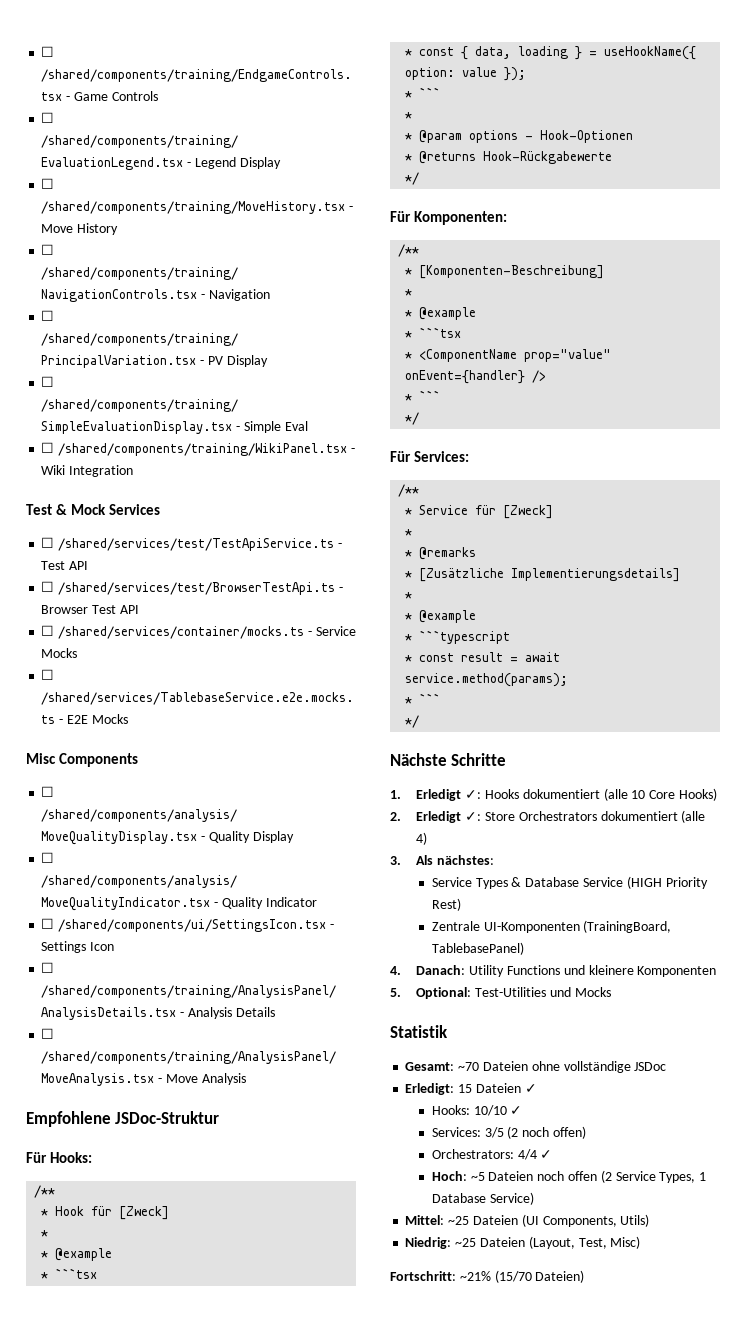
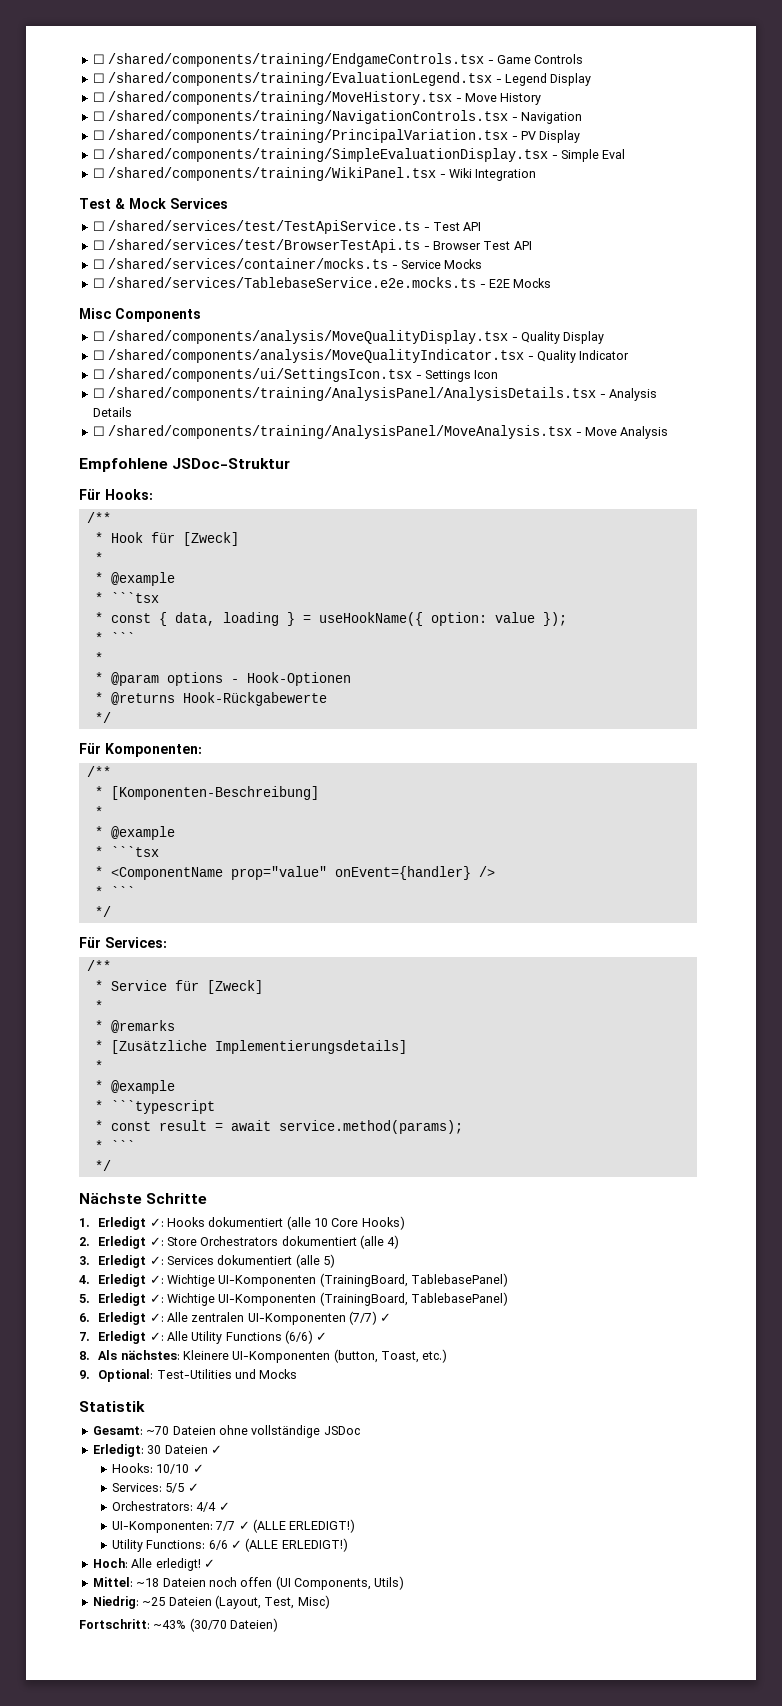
- 3. Als nächstes:
- Service Types & Database Service (HIGH Priority Rest)
- Zentrale UI-Komponenten (TrainingBoard, TablebasePanel)
- 4. Danach: Utility Functions und kleinere Komponenten
- 5. Optional: Test-Utilities und Mocks
+ 3. Erledigt ✓: Services dokumentiert (alle 5)
+ 4. Erledigt ✓: Wichtige UI-Komponenten (TrainingBoard, TablebasePanel)
+ 5. Erledigt ✓: Wichtige UI-Komponenten (TrainingBoard, TablebasePanel)
+ 6. Erledigt ✓: Alle zentralen UI-Komponenten (7/7) ✓
+ 7. Erledigt ✓: Alle Utility Functions (6/6) ✓
+ 8. Als nächstes: Kleinere UI-Komponenten (button, Toast, etc.)
+ 9. Optional: Test-Utilities und Mocks
- Erledigt: 15 Dateien ✓
+ Erledigt: 30 Dateien ✓
- Services: 3/5 (2 noch offen)
+ Services: 5/5 ✓
- Hoch: ~5 Dateien noch offen (2 Service Types, 1 Database Service)
- Mittel: ~25 Dateien (UI Components, Utils)
+ UI-Komponenten: 7/7 ✓ (ALLE ERLEDIGT!)
+ Utility Functions: 6/6 ✓ (ALLE ERLEDIGT!)
+ Hoch: Alle erledigt! ✓
+ Mittel: ~18 Dateien noch offen (UI Components, Utils)
- Fortschritt: ~21% (15/70 Dateien)
+ Fortschritt: ~43% (30/70 Dateien)

